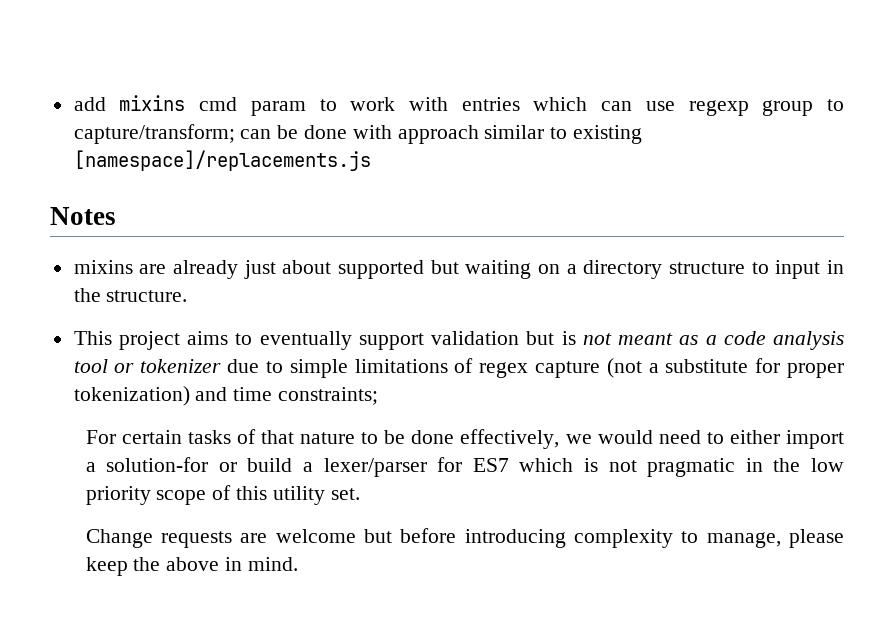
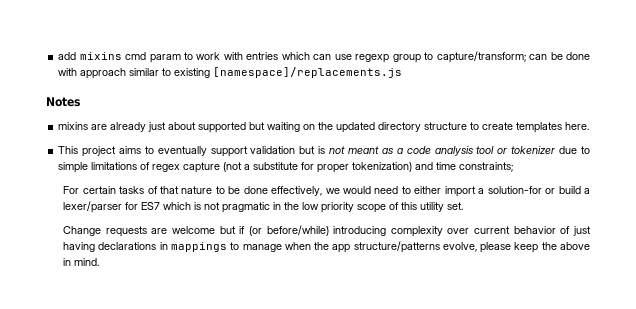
- mixins are already just about supported but waiting on a directory structure to input in the structure.
+ mixins are already just about supported but waiting on the updated directory structure to create templates here.
- Change requests are welcome but before introducing complexity to manage, please keep the above in mind.
+ Change requests are welcome but if (or before/while) introducing complexity over current behavior of just having declarations in mappings to manage when the app structure/patterns evolve, please keep the above in mind.

